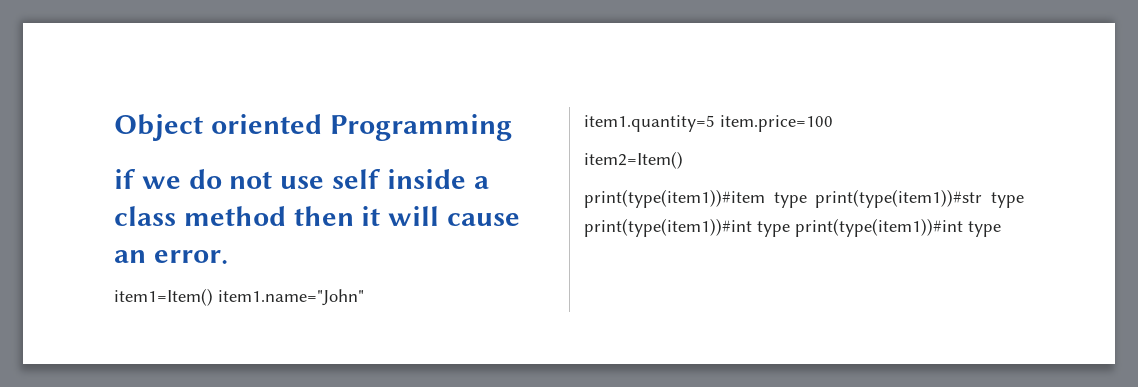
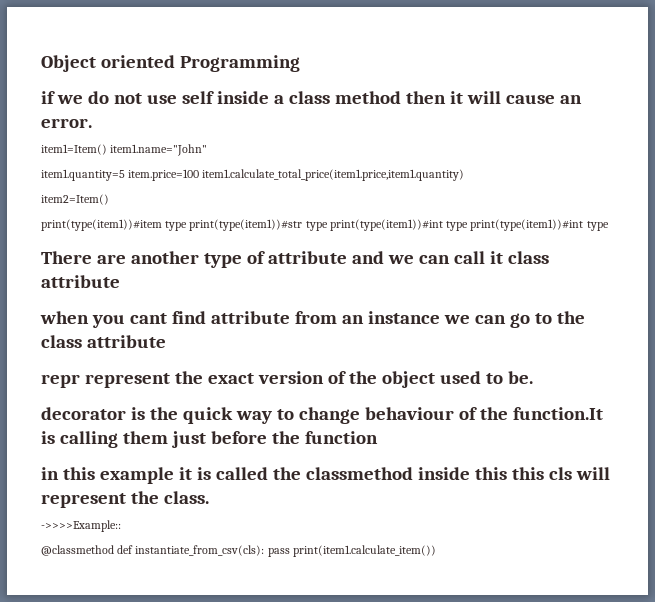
- item1.quantity=5 item.price=100
+ item1.quantity=5 item.price=100 item1.calculate_total_price(item1.price,item1.quantity)
+ There are another type of attribute and we can call it class attribute
+ when you cant find attribute from an instance we can go to the class attribute
+ repr represent the exact version of the object used to be.
+ decorator is the quick way to change behaviour of the function.It is calling them just before the function
+ in this example it is called the classmethod inside this this cls will represent the class.
+ ->>>>Example::
+ @classmethod def instantiate_from_csv(cls): pass print(item1.calculate_item())

